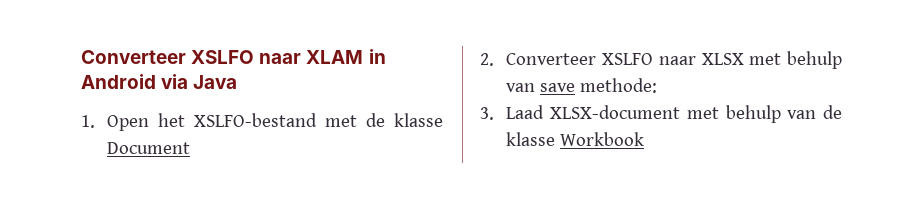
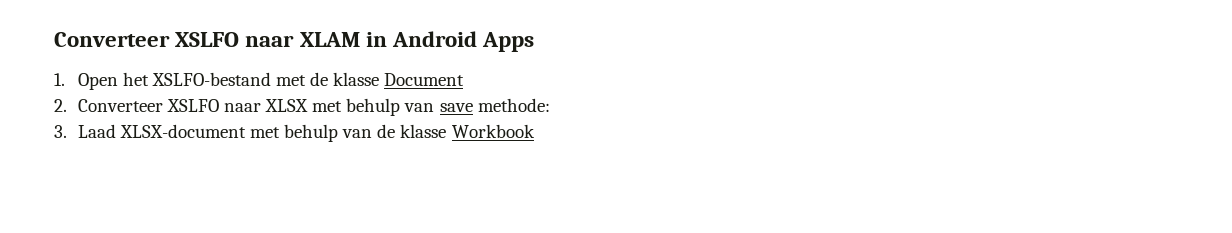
- Converteer XSLFO naar XLAM in Android via Java
+ Converteer XSLFO naar XLAM in Android Apps

